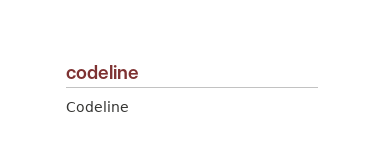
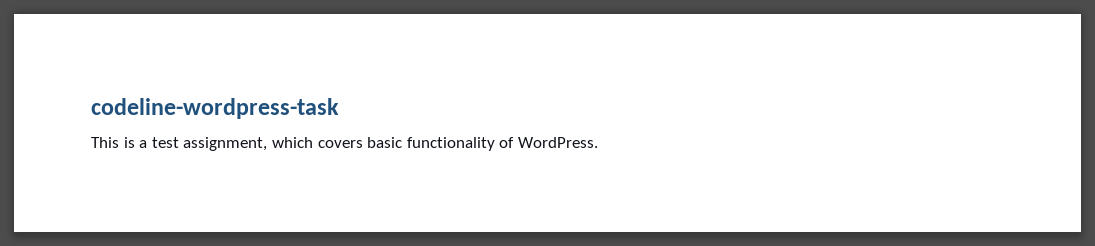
- codeline
- Codeline
+ codeline-wordpress-task
+ This is a test assignment, which covers basic functionality of WordPress.

